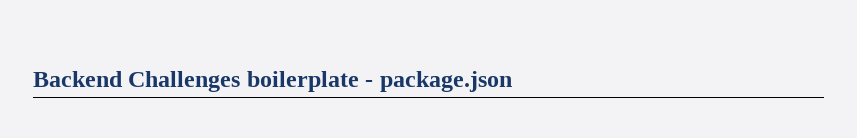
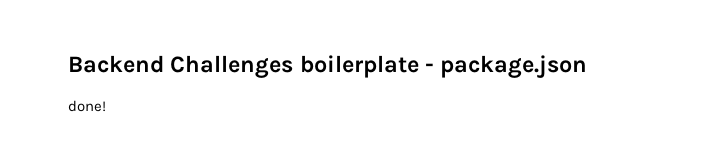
+ done!

